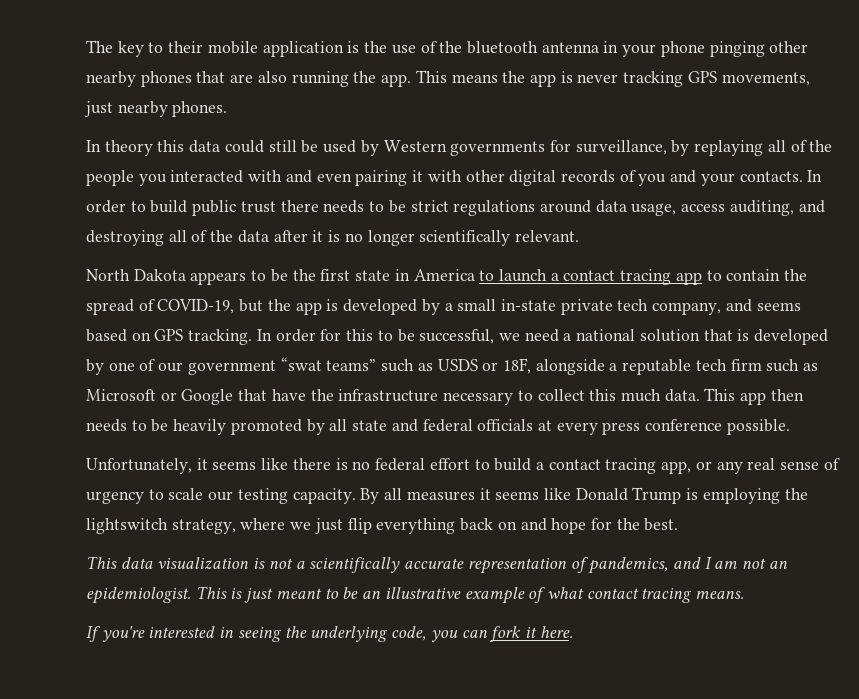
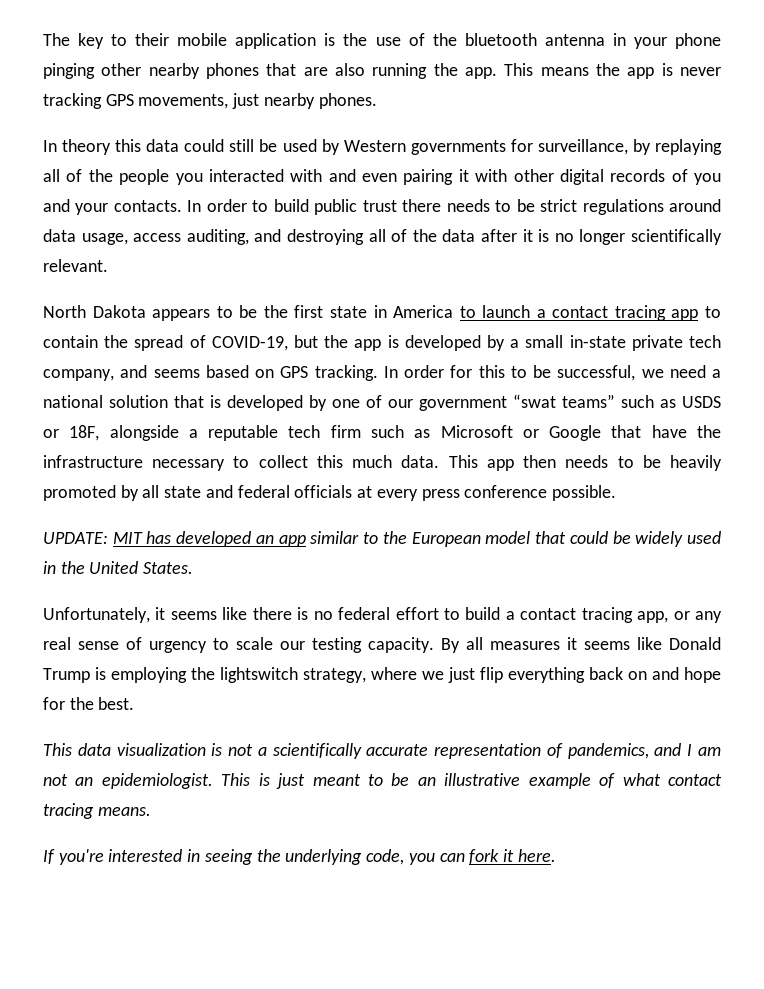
+ UPDATE: MIT has developed an app similar to the European model that could be widely used in the United States.

